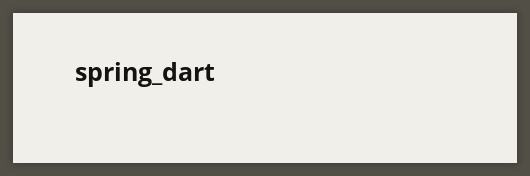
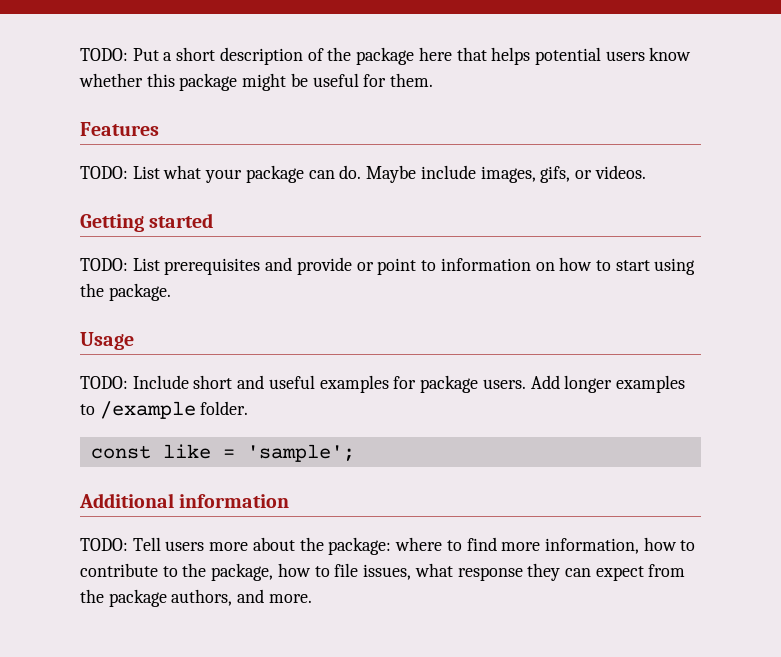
- spring_dart
+ TODO: Put a short description of the package here that helps potential users know whether this package might be useful for them.
+ Features
+ TODO: List what your package can do. Maybe include images, gifs, or videos.
+ Getting started
+ TODO: List prerequisites and provide or point to information on how to start using the package.
+ Usage
+ TODO: Include short and useful examples for package users. Add longer examples to /example folder.
+ const like = 'sample';
+ Additional information
+ TODO: Tell users more about the package: where to find more information, how to contribute to the package, how to file issues, what response they can expect from the package authors, and more.

